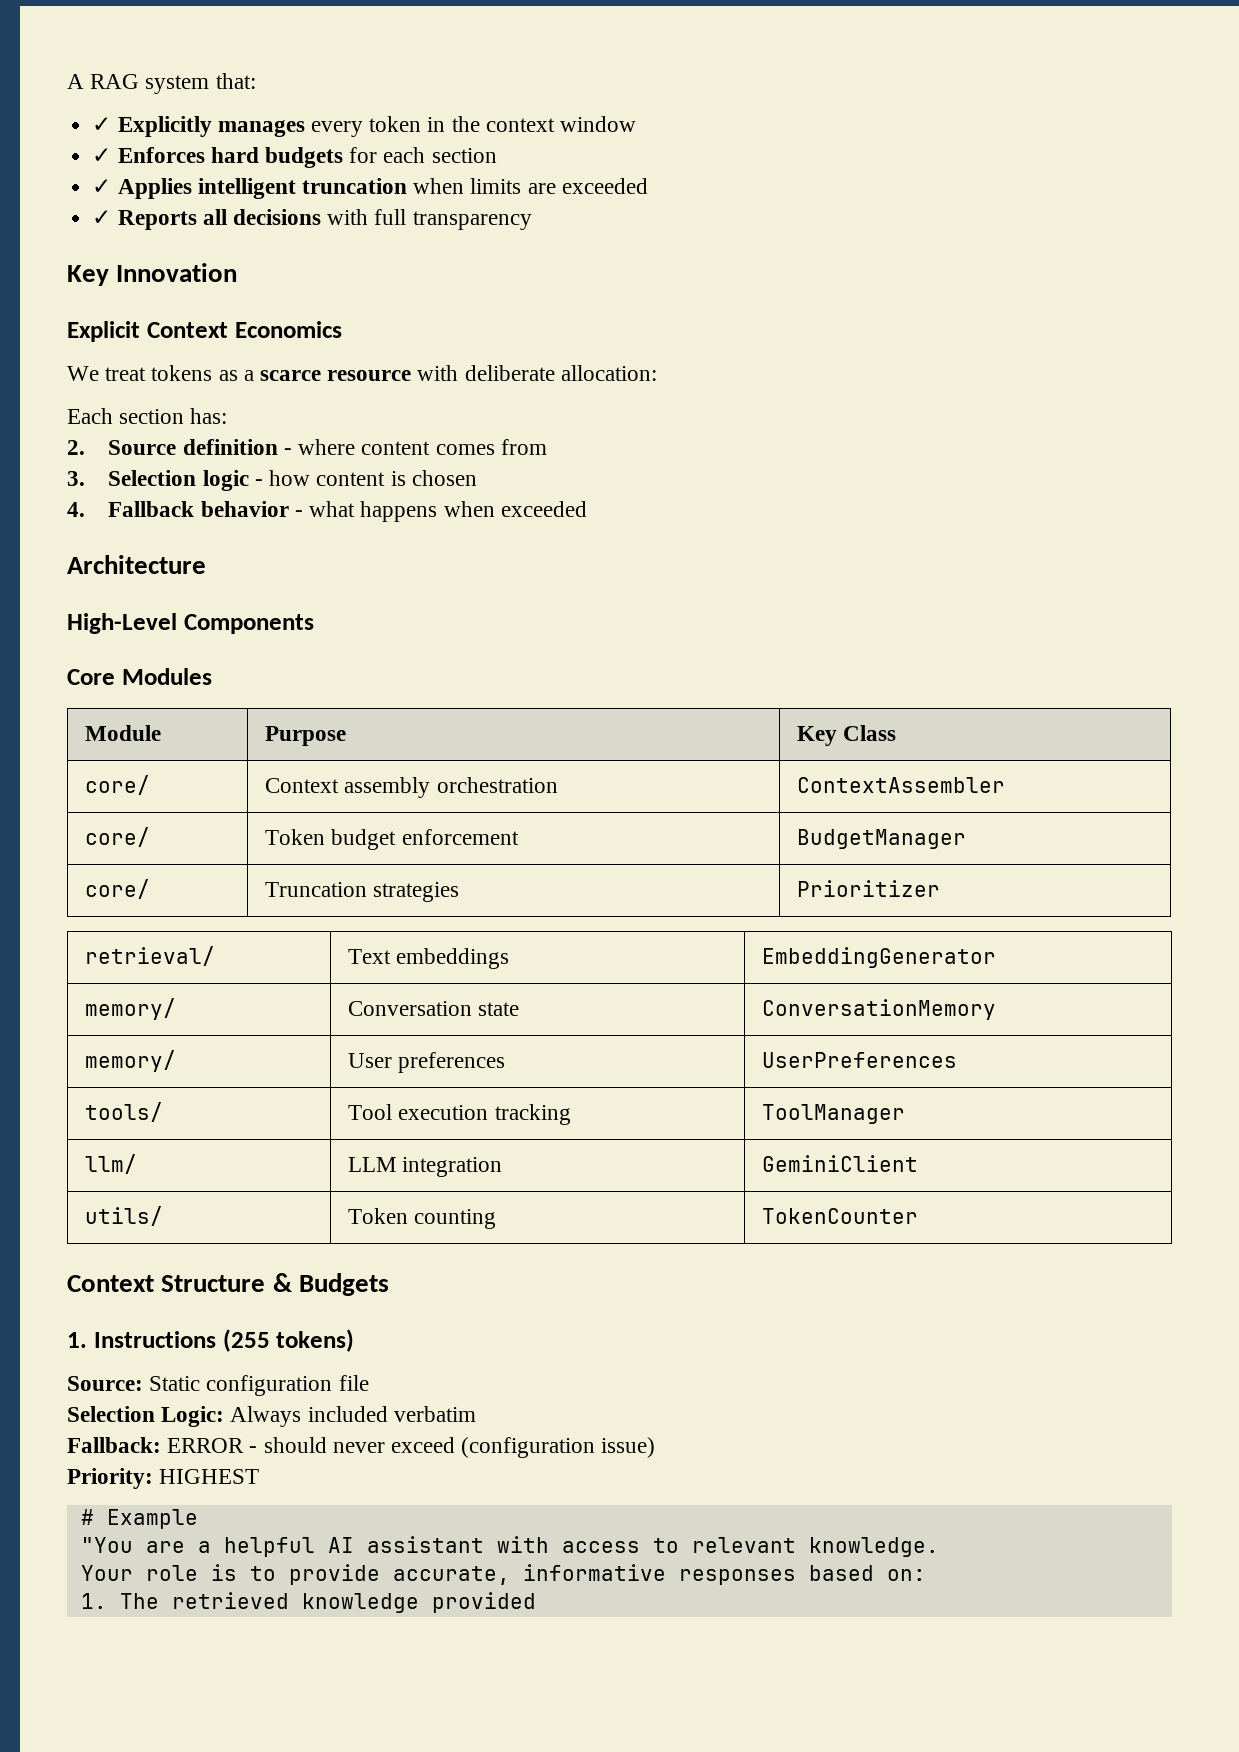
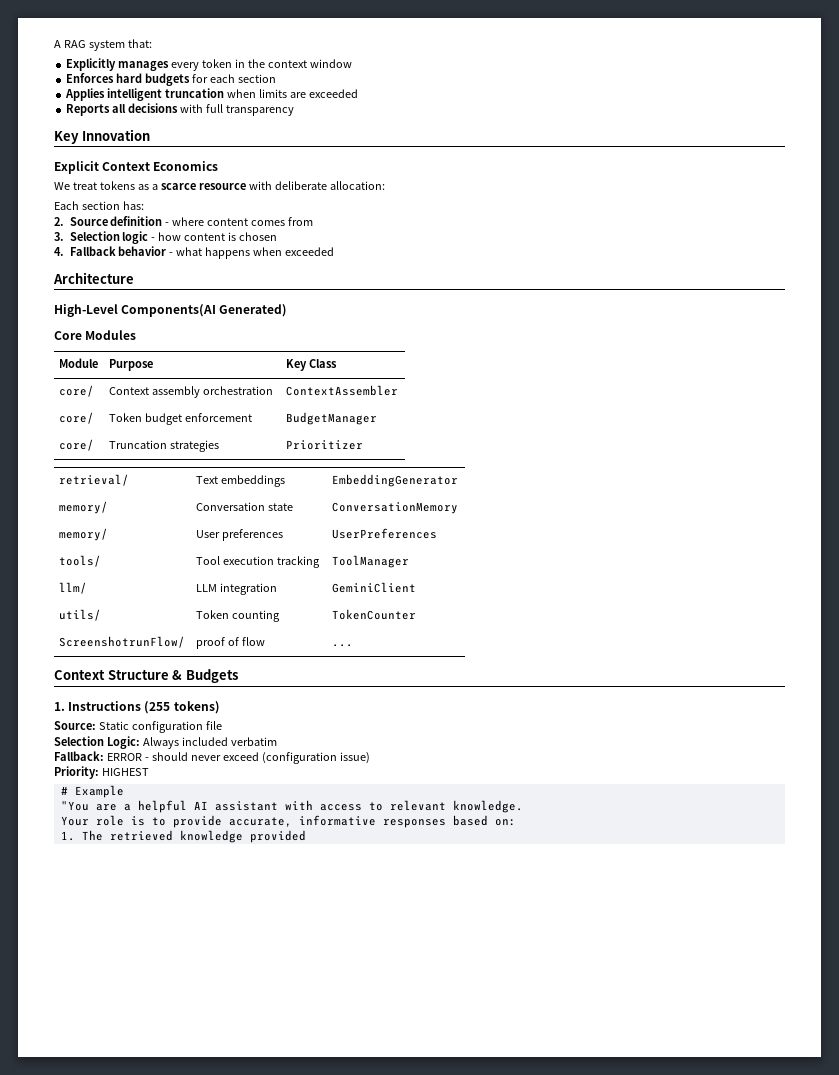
- ✓ Explicitly manages every token in the context window
+ Explicitly manages every token in the context window
- ✓ Enforces hard budgets for each section
+ Enforces hard budgets for each section
- ✓ Applies intelligent truncation when limits are exceeded
+ Applies intelligent truncation when limits are exceeded
- ✓ Reports all decisions with full transparency
+ Reports all decisions with full transparency
- High-Level Components
+ High-Level Components(AI Generated)
+ ScreenshotrunFlow/ | proof of flow | ...

